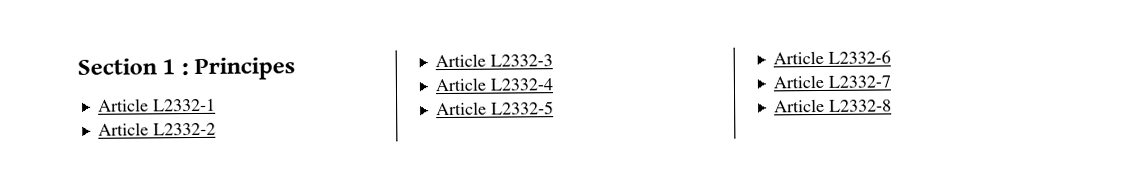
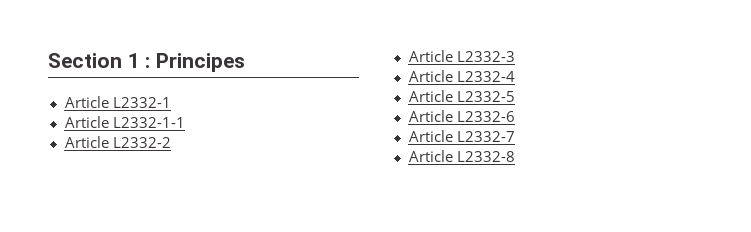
+ Article L2332-1-1

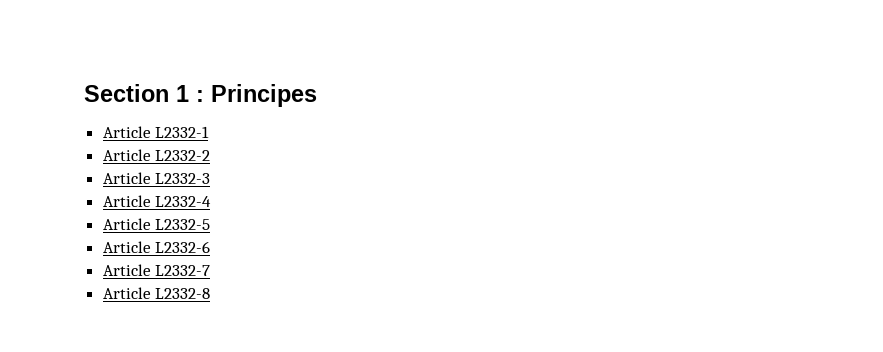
- Article L2332-1-1

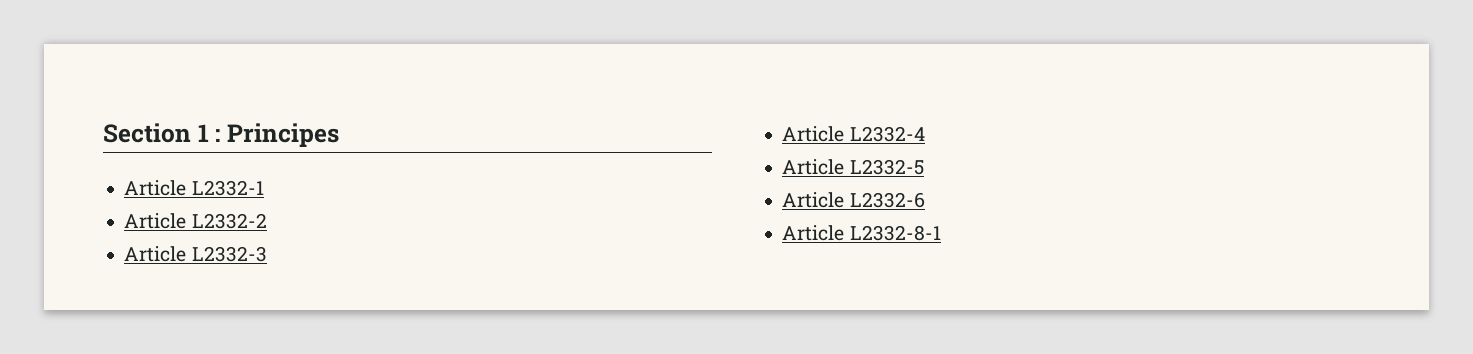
- Article L2332-7
- Article L2332-8
+ Article L2332-8-1

